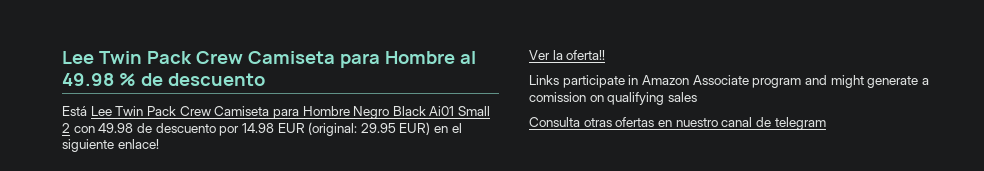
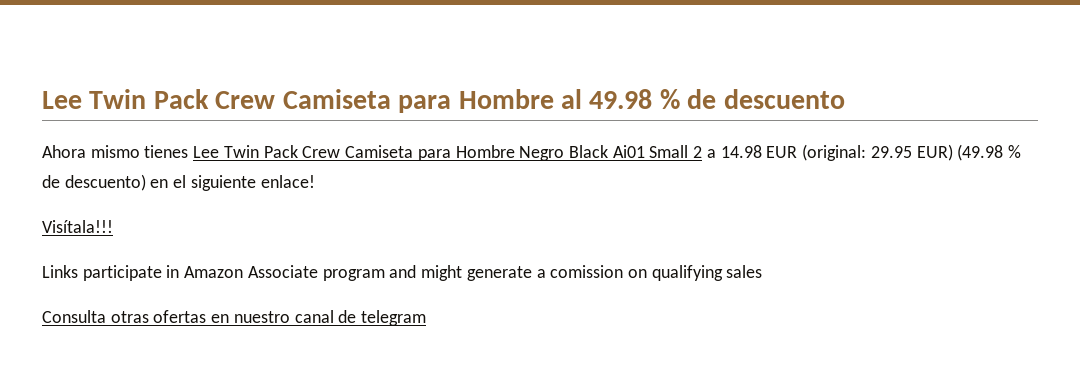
- Está Lee Twin Pack Crew Camiseta para Hombre Negro Black Ai01 Small 2 con 49.98 de descuento por 14.98 EUR (original: 29.95 EUR) en el siguiente enlace!
+ Ahora mismo tienes Lee Twin Pack Crew Camiseta para Hombre Negro Black Ai01 Small 2 a 14.98 EUR (original: 29.95 EUR) (49.98 % de descuento) en el siguiente enlace!
- Ver la oferta!!
+ Visítala!!!

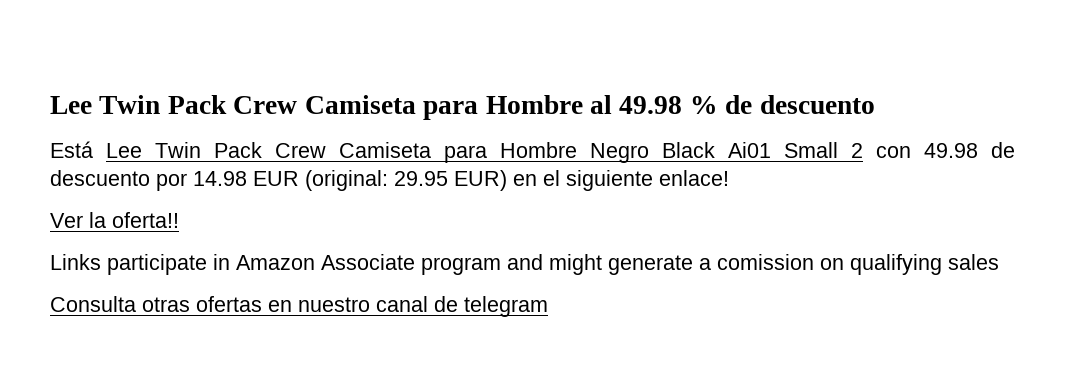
- Ahora mismo tienes Lee Twin Pack Crew Camiseta para Hombre Negro Black Ai01 Small 2 a 14.98 EUR (original: 29.95 EUR) (49.98 % de descuento) en el siguiente enlace!
+ Está Lee Twin Pack Crew Camiseta para Hombre Negro Black Ai01 Small 2 con 49.98 de descuento por 14.98 EUR (original: 29.95 EUR) en el siguiente enlace!
- Visítala!!!
+ Ver la oferta!!

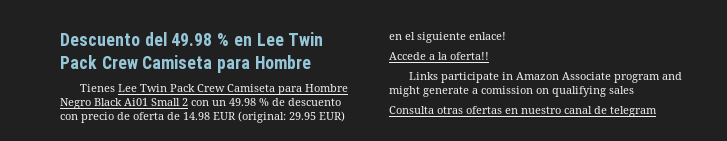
- Lee Twin Pack Crew Camiseta para Hombre al 49.98 % de descuento
- Está Lee Twin Pack Crew Camiseta para Hombre Negro Black Ai01 Small 2 con 49.98 de descuento por 14.98 EUR (original: 29.95 EUR) en el siguiente enlace!
+ Descuento del 49.98 % en Lee Twin Pack Crew Camiseta para Hombre
+ Tienes Lee Twin Pack Crew Camiseta para Hombre Negro Black Ai01 Small 2 con un 49.98 % de descuento con precio de oferta de 14.98 EUR (original: 29.95 EUR) en el siguiente enlace!
- Ver la oferta!!
+ Accede a la oferta!!

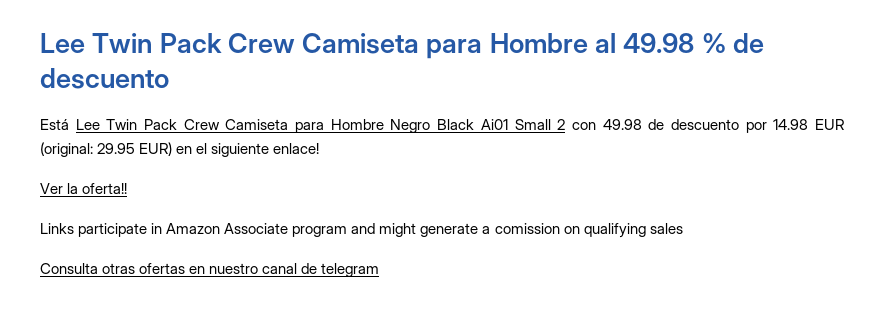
- Descuento del 49.98 % en Lee Twin Pack Crew Camiseta para Hombre
- Tienes Lee Twin Pack Crew Camiseta para Hombre Negro Black Ai01 Small 2 con un 49.98 % de descuento con precio de oferta de 14.98 EUR (original: 29.95 EUR) en el siguiente enlace!
+ Lee Twin Pack Crew Camiseta para Hombre al 49.98 % de descuento
+ Está Lee Twin Pack Crew Camiseta para Hombre Negro Black Ai01 Small 2 con 49.98 de descuento por 14.98 EUR (original: 29.95 EUR) en el siguiente enlace!
- Accede a la oferta!!
+ Ver la oferta!!

